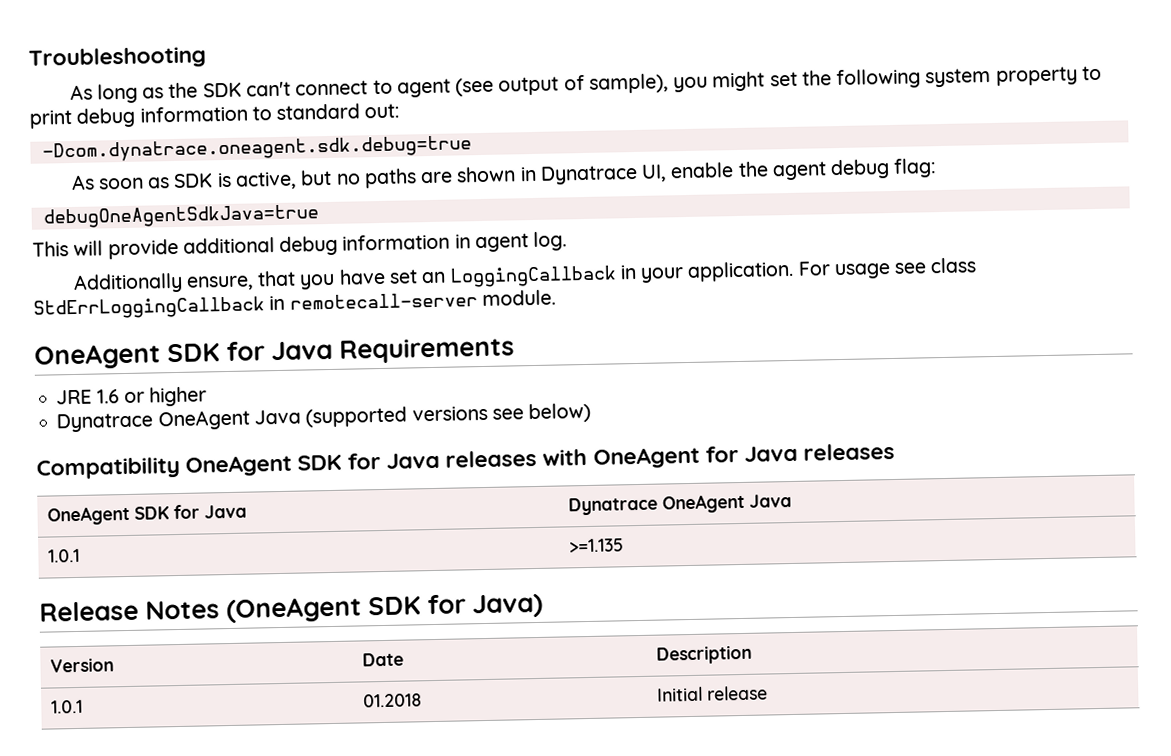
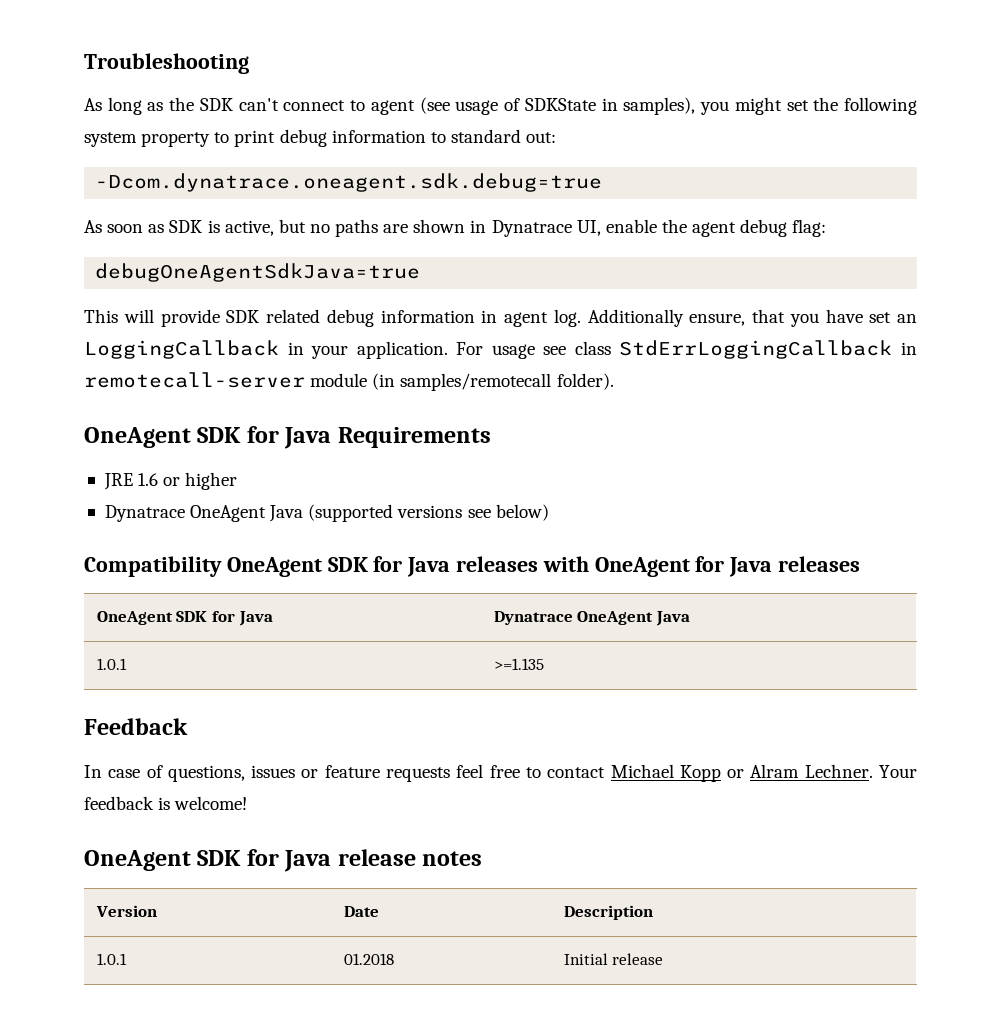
- As long as the SDK can't connect to agent (see output of sample), you might set the following system property to print debug information to standard out:
+ As long as the SDK can't connect to agent (see usage of SDKState in samples), you might set the following system property to print debug information to standard out:
- This will provide additional debug information in agent log.
- Additionally ensure, that you have set an LoggingCallback in your application.
+ This will provide SDK related debug information in agent log. Additionally ensure, that you have set an LoggingCallback in your application.
- For usage see class StdErrLoggingCallback in remotecall-server module.
+ For usage see class StdErrLoggingCallback in remotecall-server module (in samples/remotecall folder).
- Release Notes (OneAgent SDK for Java)
+ Feedback
+ In case of questions, issues or feature requests feel free to contact Michael Kopp or Alram Lechner. Your feedback is welcome!
+ OneAgent SDK for Java release notes

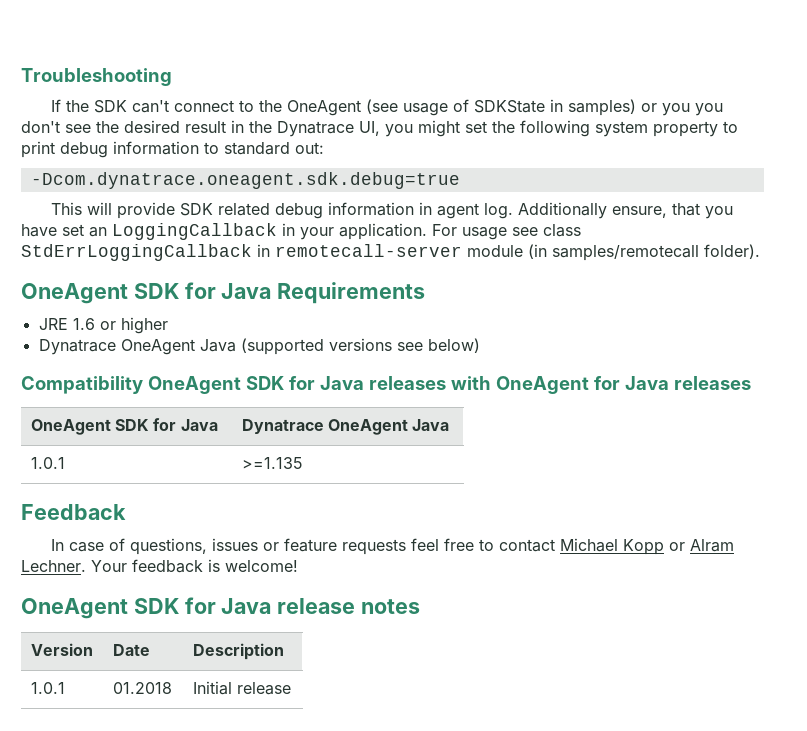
- As long as the SDK can't connect to agent (see usage of SDKState in samples), you might set the following system property to print debug information to standard out:
+ If the SDK can't connect to the OneAgent (see usage of SDKState in samples) or you you don't see the desired result in the Dynatrace UI, you might set the following system property to print debug information to standard out:
- As soon as SDK is active, but no paths are shown in Dynatrace UI, enable the agent debug flag:
- debugOneAgentSdkJava=true

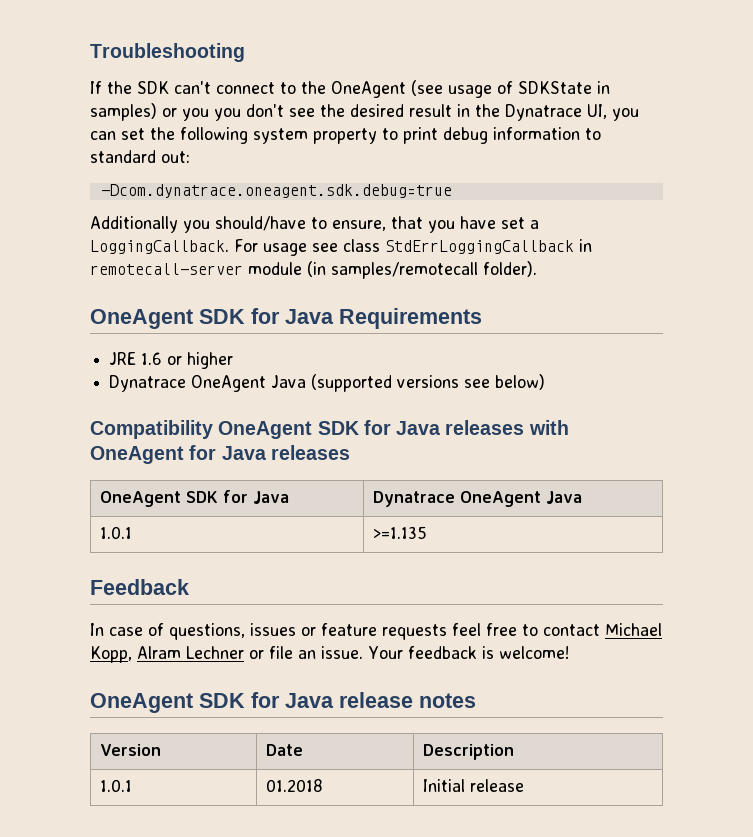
- If the SDK can't connect to the OneAgent (see usage of SDKState in samples) or you you don't see the desired result in the Dynatrace UI, you might set the following system property to print debug information to standard out:
+ If the SDK can't connect to the OneAgent (see usage of SDKState in samples) or you you don't see the desired result in the Dynatrace UI, you can set the following system property to print debug information to standard out:
- This will provide SDK related debug information in agent log. Additionally ensure, that you have set an LoggingCallback in your application.
+ Additionally you should/have to ensure, that you have set a LoggingCallback.
- In case of questions, issues or feature requests feel free to contact Michael Kopp or Alram Lechner.
+ In case of questions, issues or feature requests feel free to contact Michael Kopp, Alram Lechner or file an issue.

